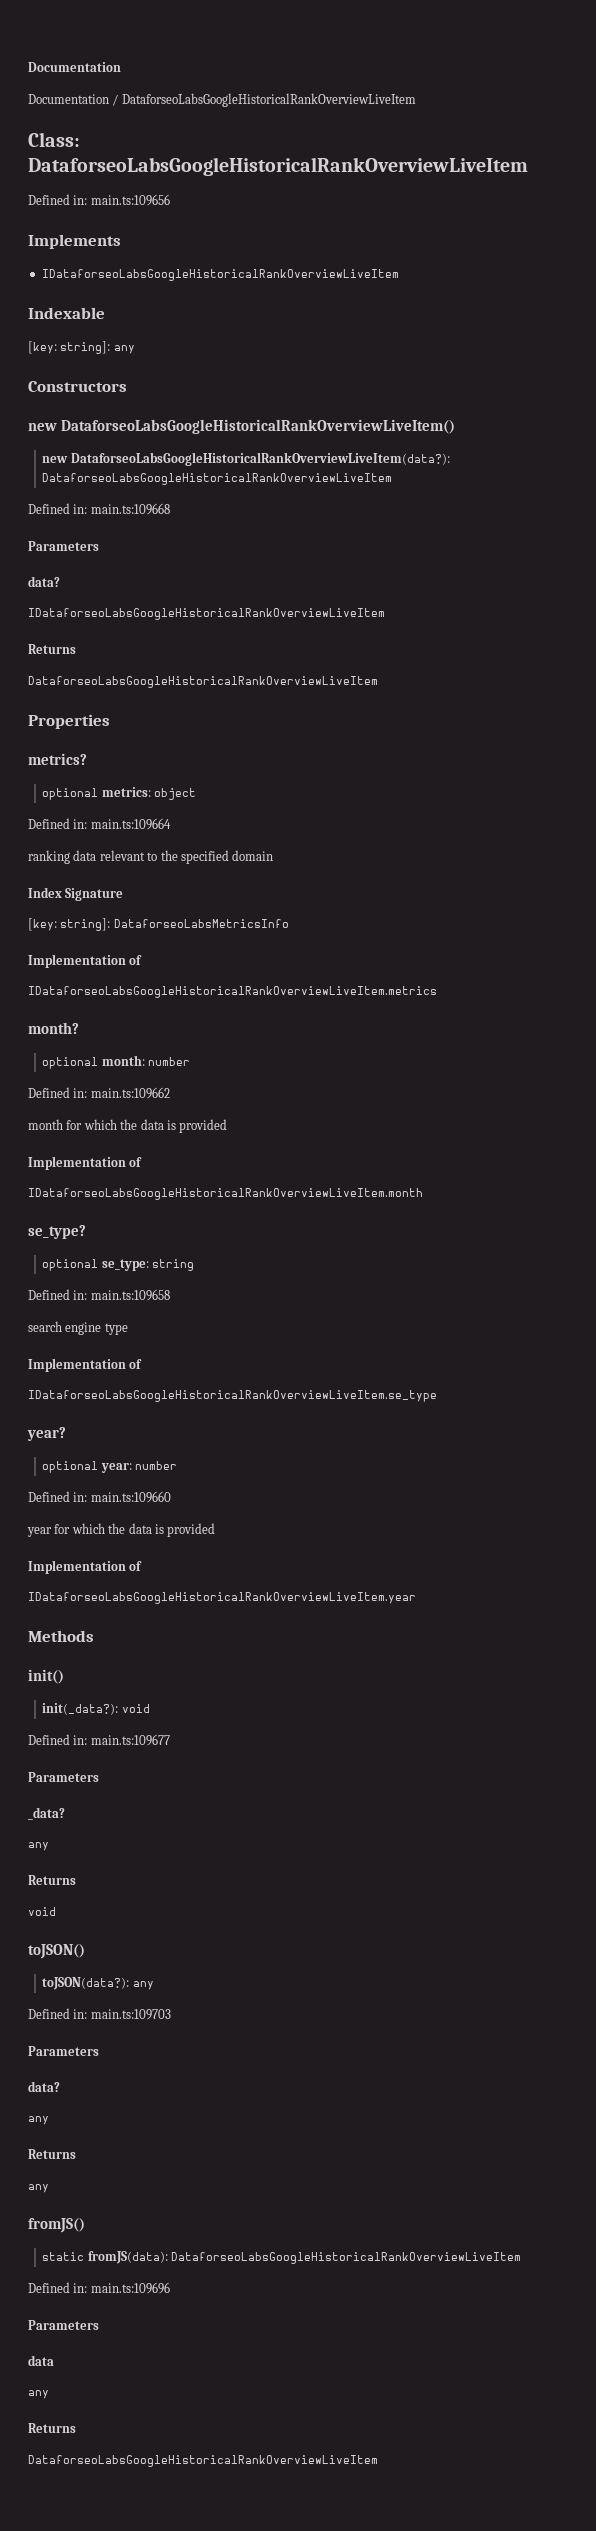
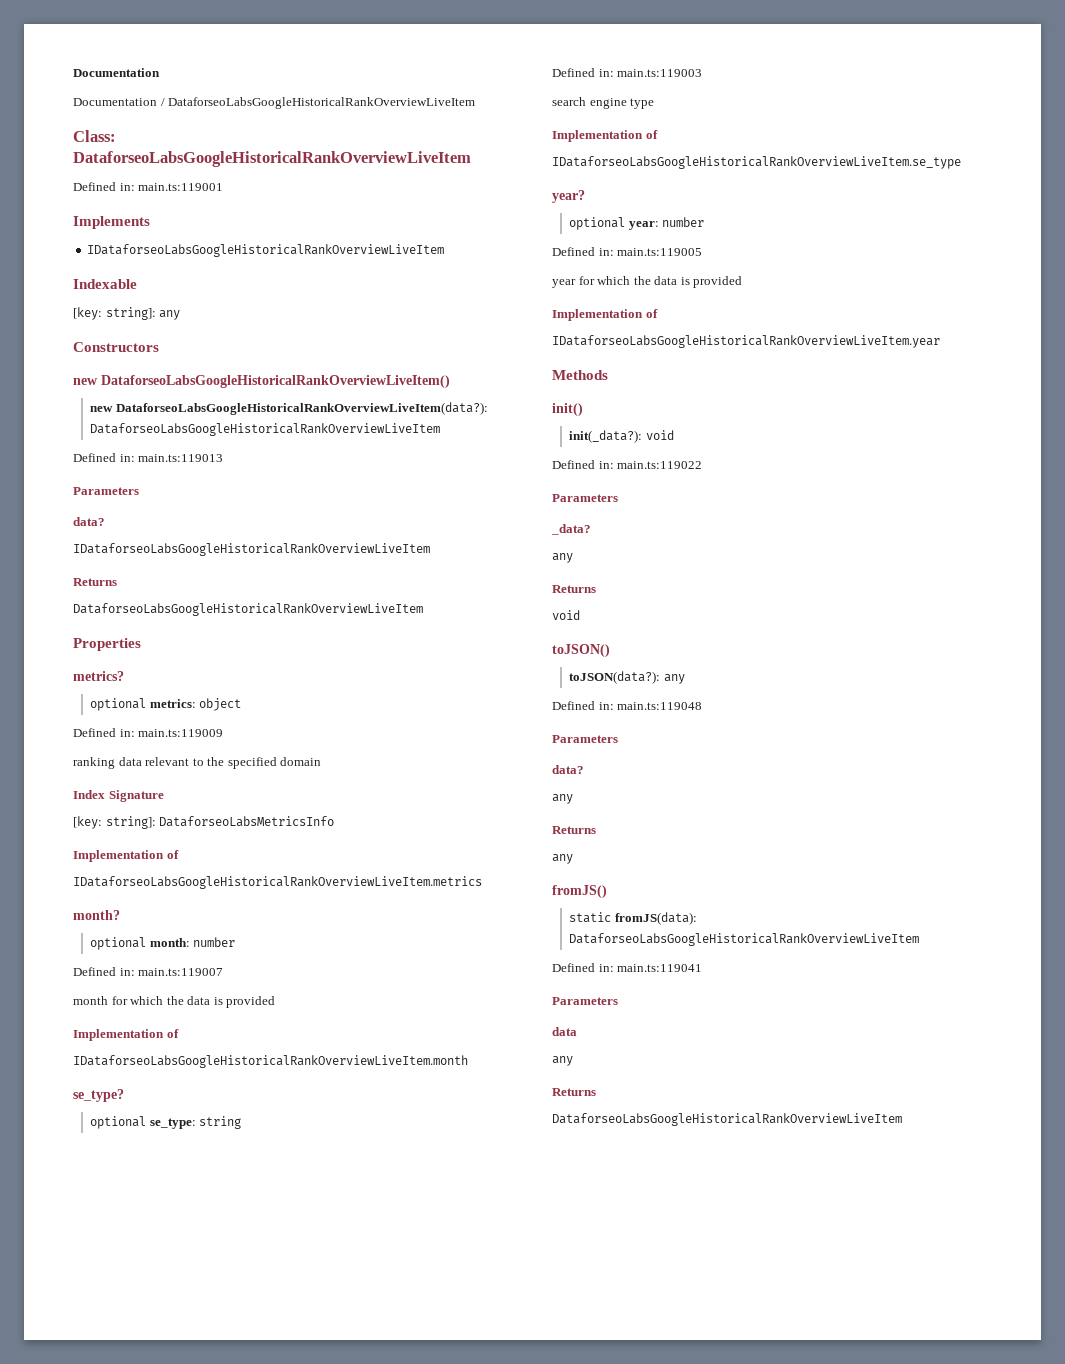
- Defined in: main.ts:109656
+ Defined in: main.ts:119001
- Defined in: main.ts:109668
+ Defined in: main.ts:119013
- Defined in: main.ts:109664
+ Defined in: main.ts:119009
- Defined in: main.ts:109662
+ Defined in: main.ts:119007
- Defined in: main.ts:109658
+ Defined in: main.ts:119003
- Defined in: main.ts:109660
+ Defined in: main.ts:119005
- Defined in: main.ts:109677
+ Defined in: main.ts:119022
- Defined in: main.ts:109703
+ Defined in: main.ts:119048
- Defined in: main.ts:109696
+ Defined in: main.ts:119041

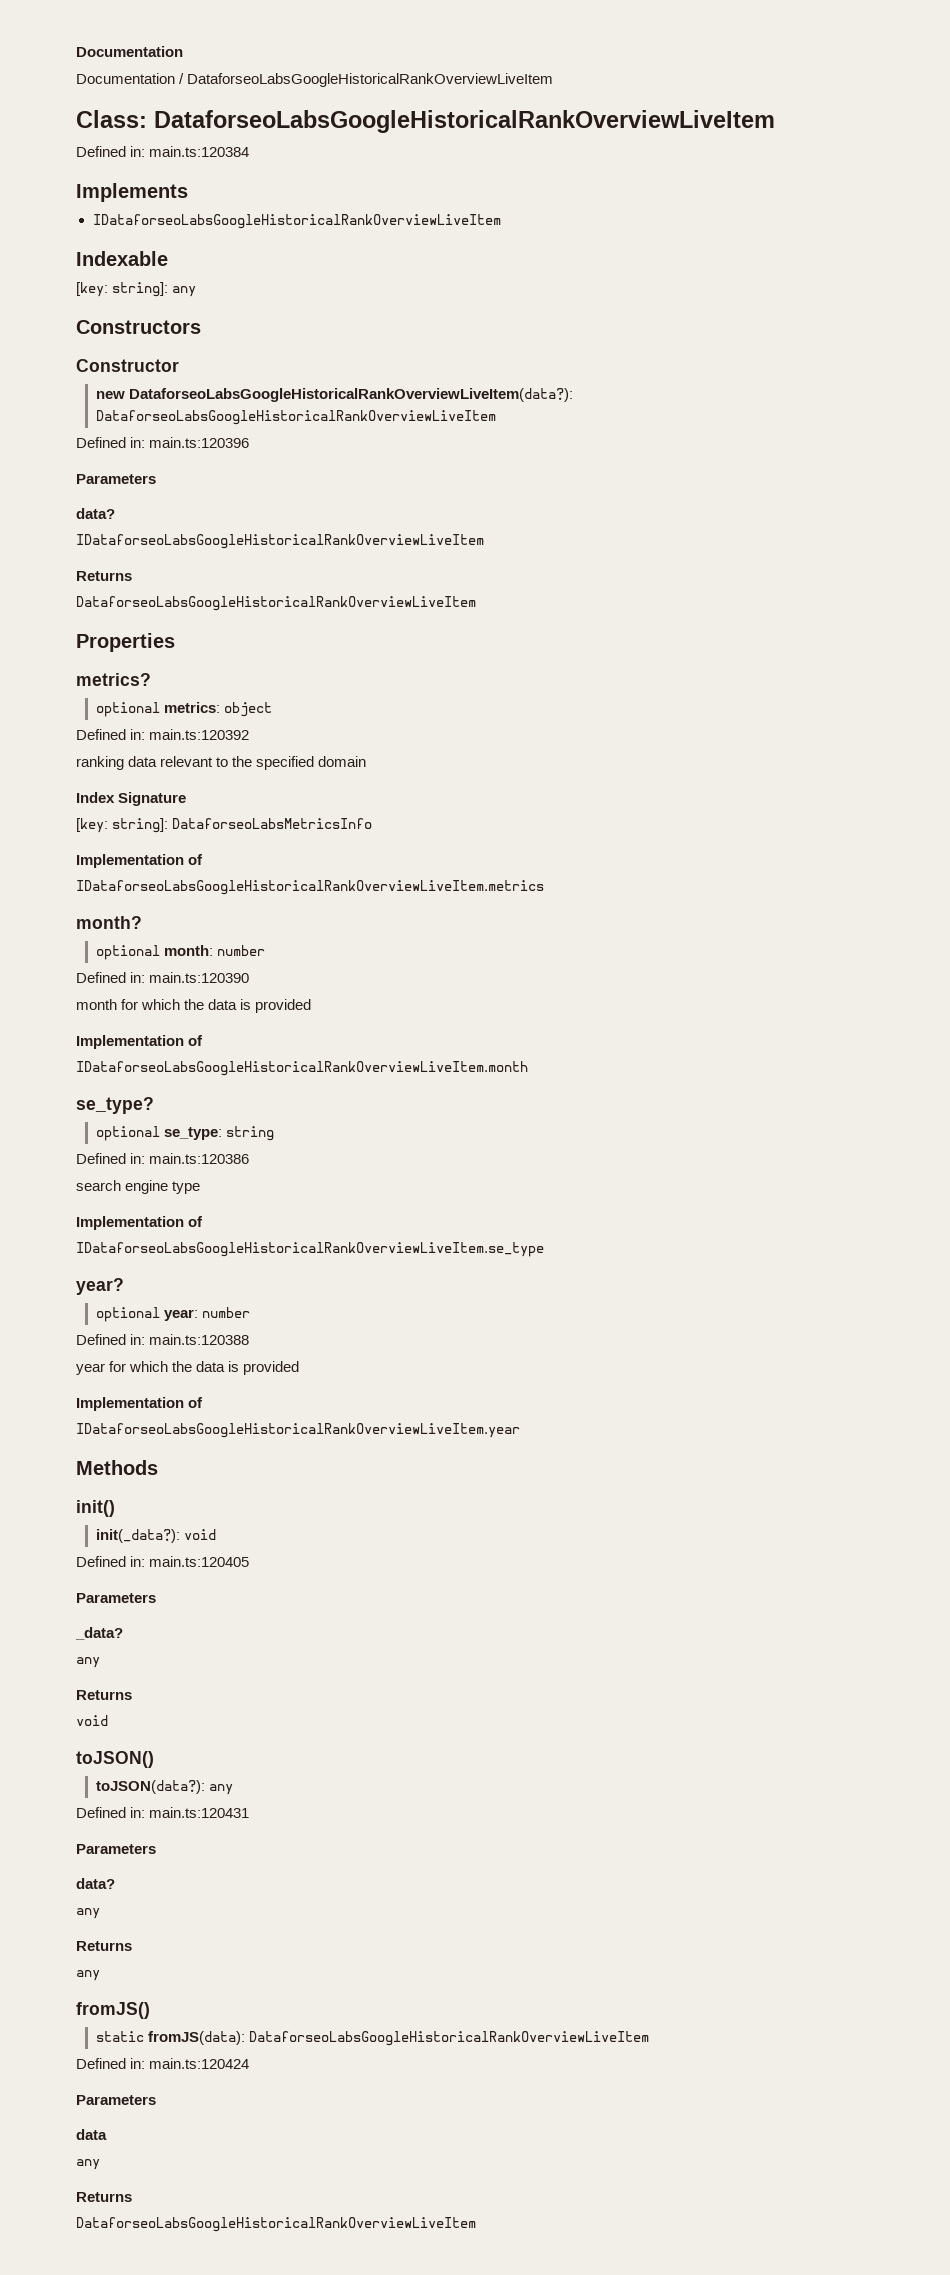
- Defined in: main.ts:119001
+ Defined in: main.ts:120384
- new DataforseoLabsGoogleHistoricalRankOverviewLiveItem()
+ Constructor
- Defined in: main.ts:119013
+ Defined in: main.ts:120396
- Defined in: main.ts:119009
+ Defined in: main.ts:120392
- Defined in: main.ts:119007
+ Defined in: main.ts:120390
- Defined in: main.ts:119003
+ Defined in: main.ts:120386
- Defined in: main.ts:119005
+ Defined in: main.ts:120388
- Defined in: main.ts:119022
+ Defined in: main.ts:120405
- Defined in: main.ts:119048
+ Defined in: main.ts:120431
- Defined in: main.ts:119041
+ Defined in: main.ts:120424

